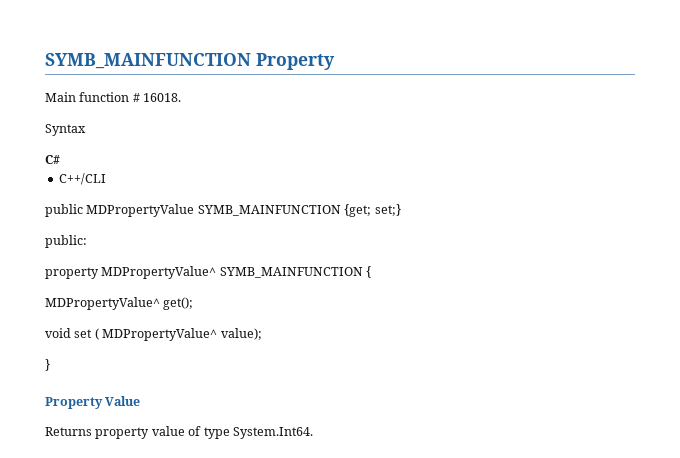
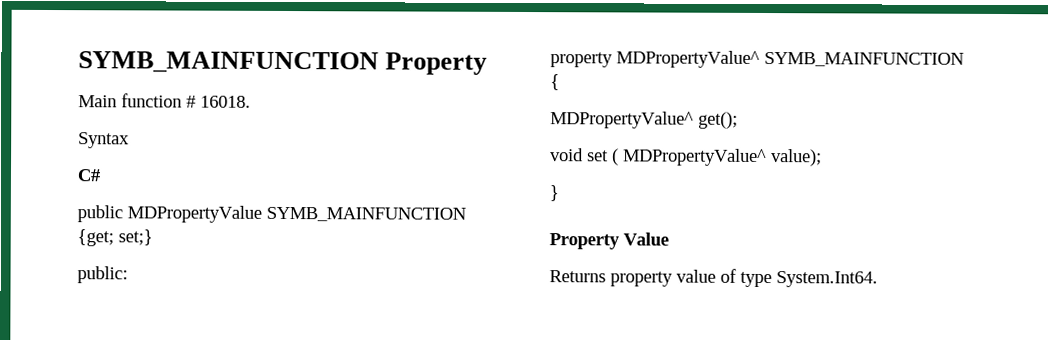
- C++/CLI

